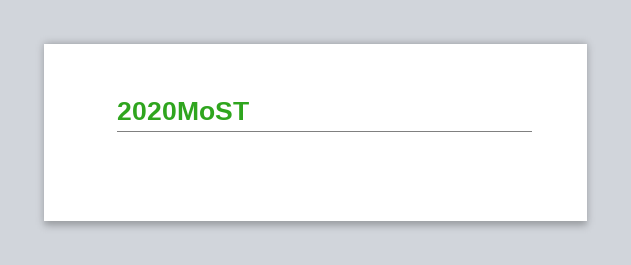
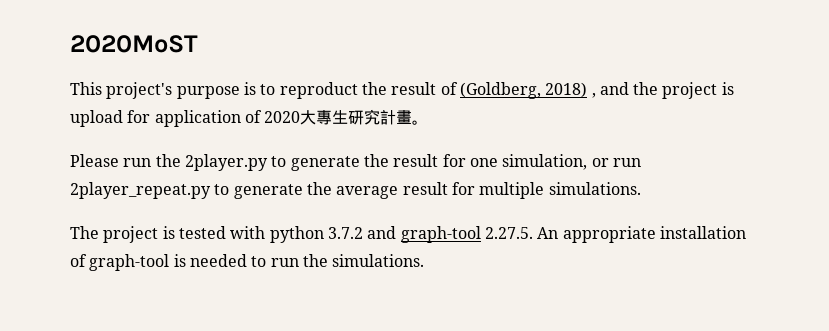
+ This project's purpose is to reproduct the result of (Goldberg, 2018) , and the project is upload for application of 2020大專生研究計畫。
+ Please run the 2player.py to generate the result for one simulation, or run 2player_repeat.py to generate the average result for multiple simulations.
+ The project is tested with python 3.7.2 and graph-tool 2.27.5. An appropriate installation of graph-tool is needed to run the simulations.

